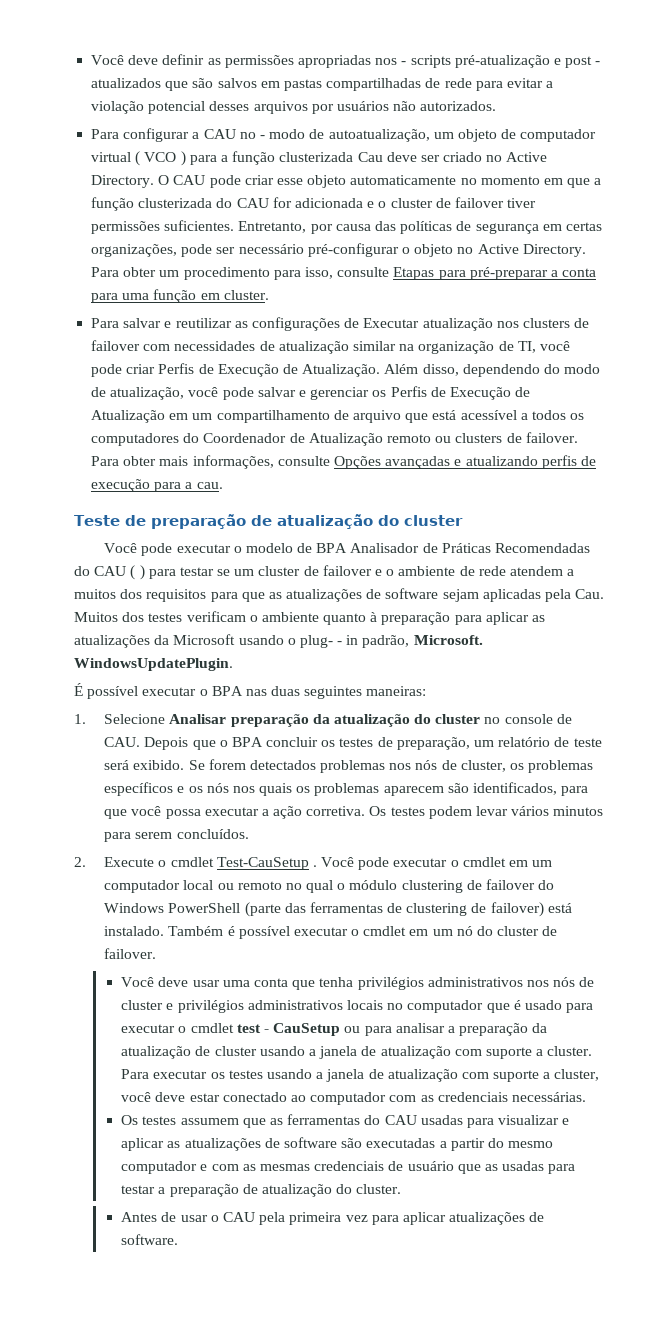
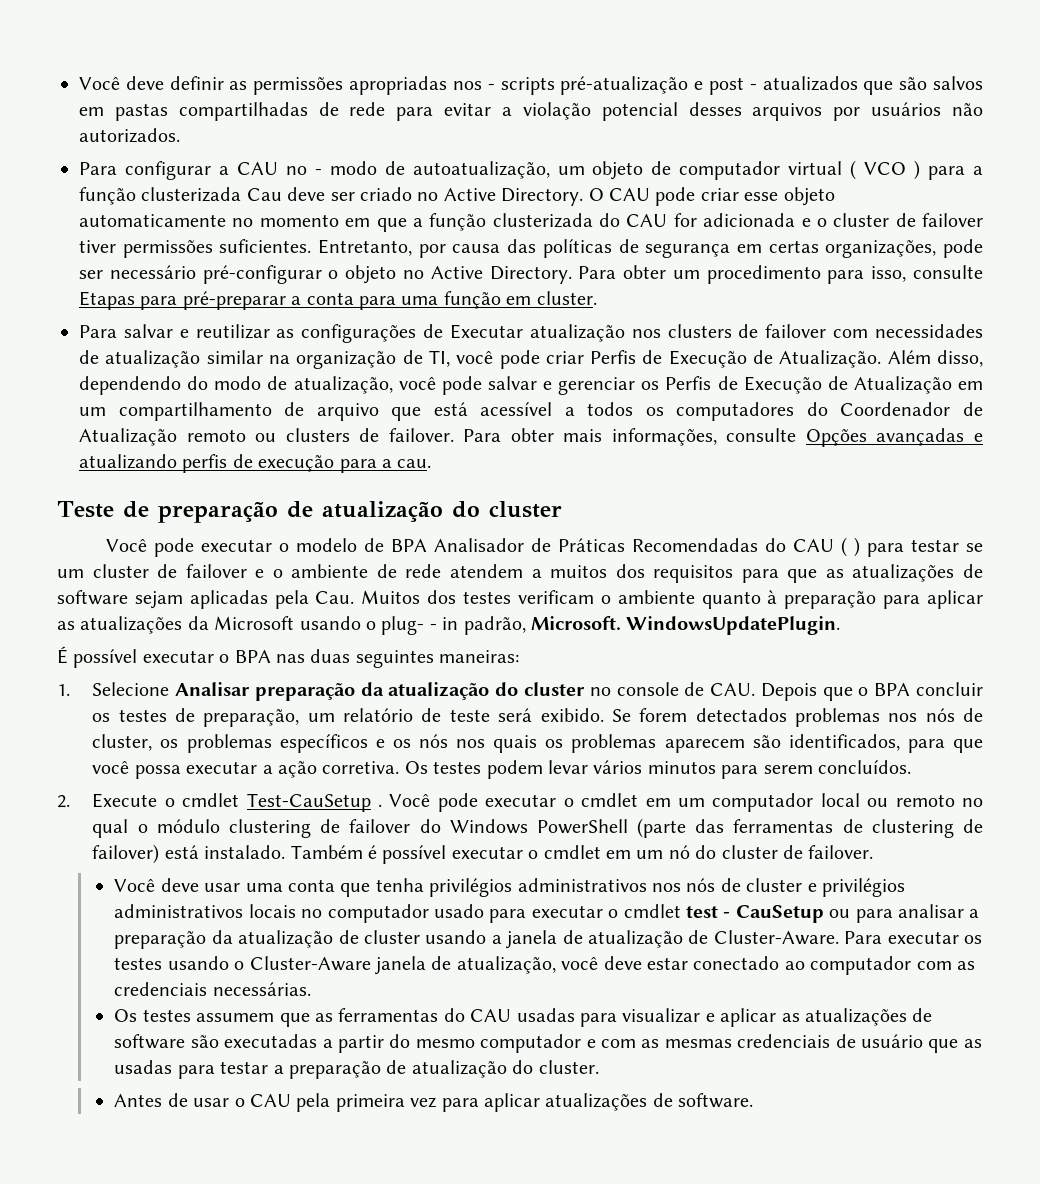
- Você deve usar uma conta que tenha privilégios administrativos nos nós de cluster e privilégios administrativos locais no computador que é usado para executar o cmdlet test - CauSetup ou para analisar a preparação da atualização de cluster usando a janela de atualização com suporte a cluster.
+ Você deve usar uma conta que tenha privilégios administrativos nos nós de cluster e privilégios administrativos locais no computador usado para executar o cmdlet test - CauSetup ou para analisar a preparação da atualização de cluster usando a janela de atualização de Cluster-Aware.
- Para executar os testes usando a janela de atualização com suporte a cluster, você deve estar conectado ao computador com as credenciais necessárias.
+ Para executar os testes usando o Cluster-Aware janela de atualização, você deve estar conectado ao computador com as credenciais necessárias.

